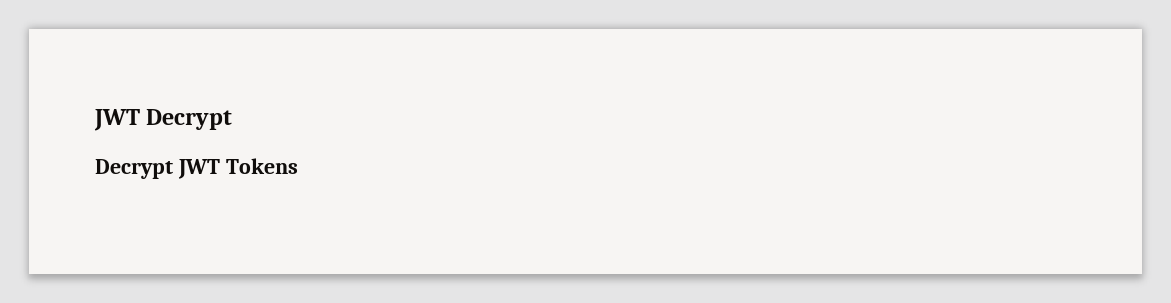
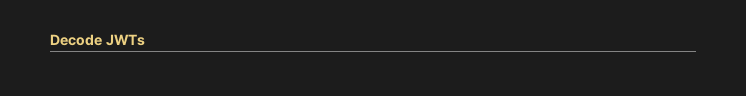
- JWT Decrypt
- Decrypt JWT Tokens
+ Decode JWTs

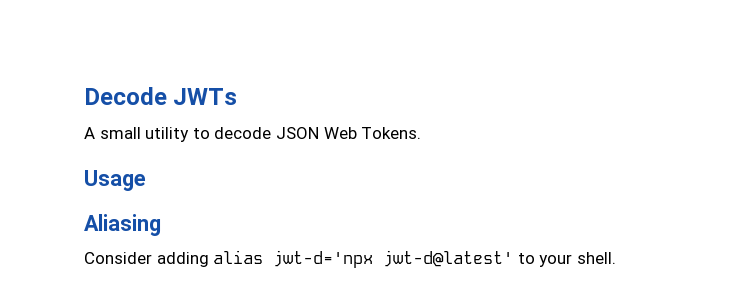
+ A small utility to decode JSON Web Tokens.
+ Usage
+ Aliasing
+ Consider adding alias jwt-d='npx jwt-d@latest' to your shell.

